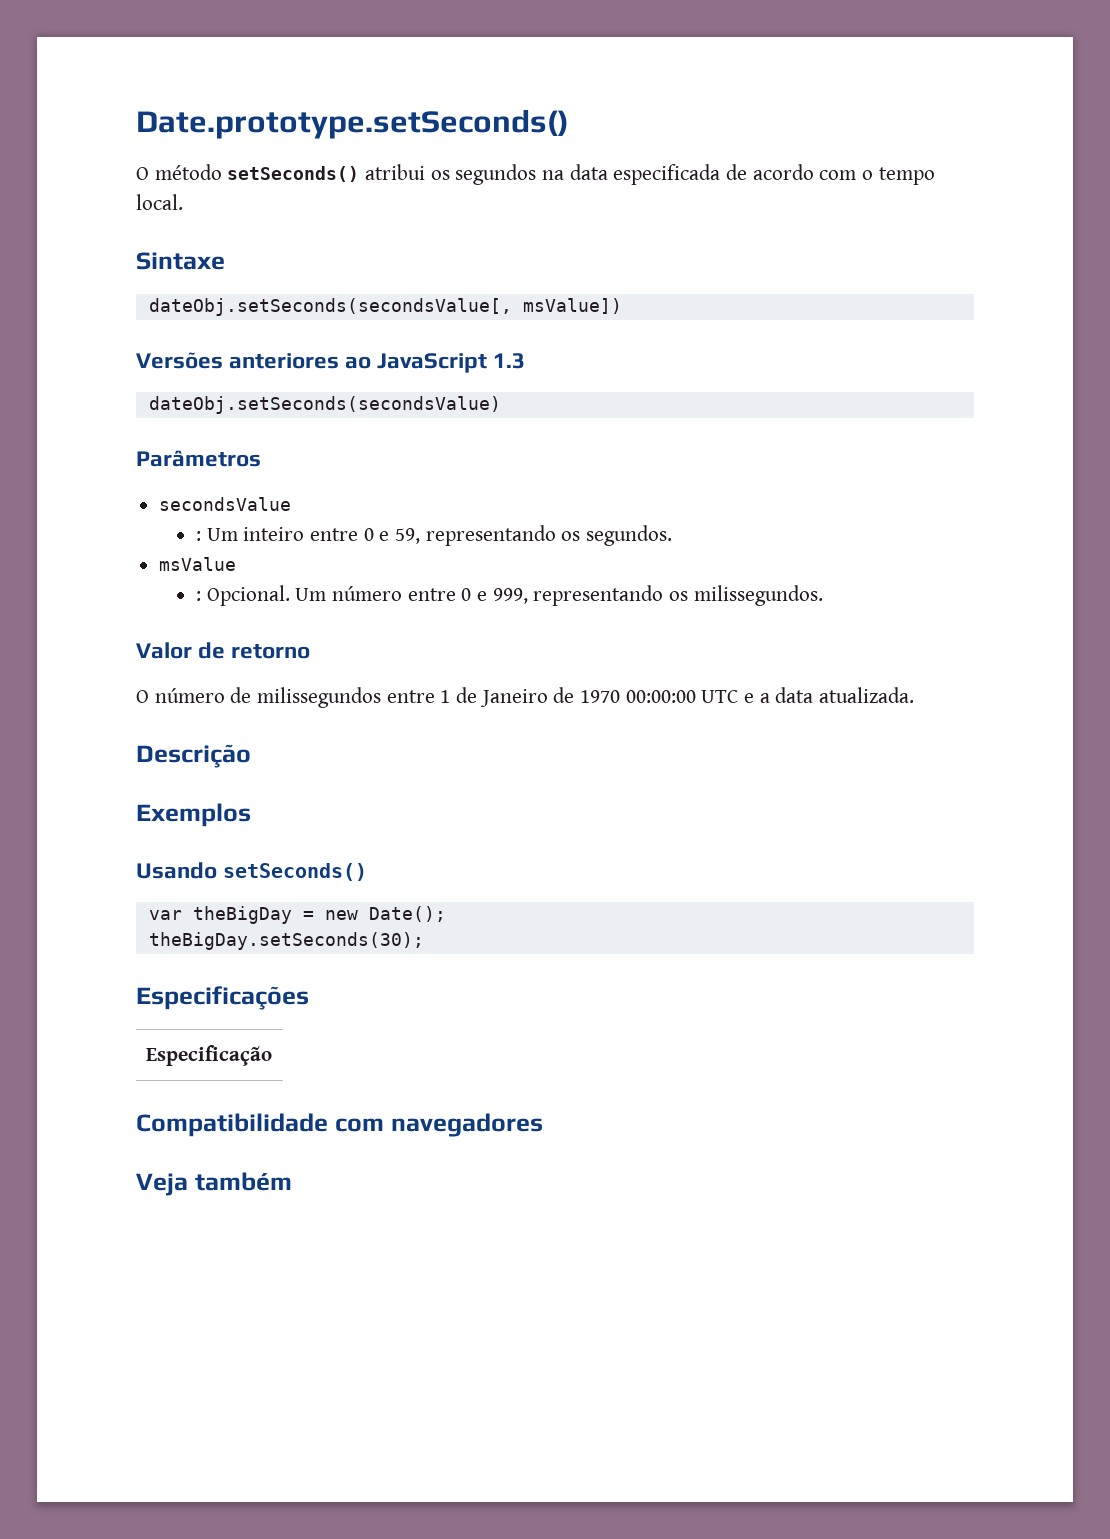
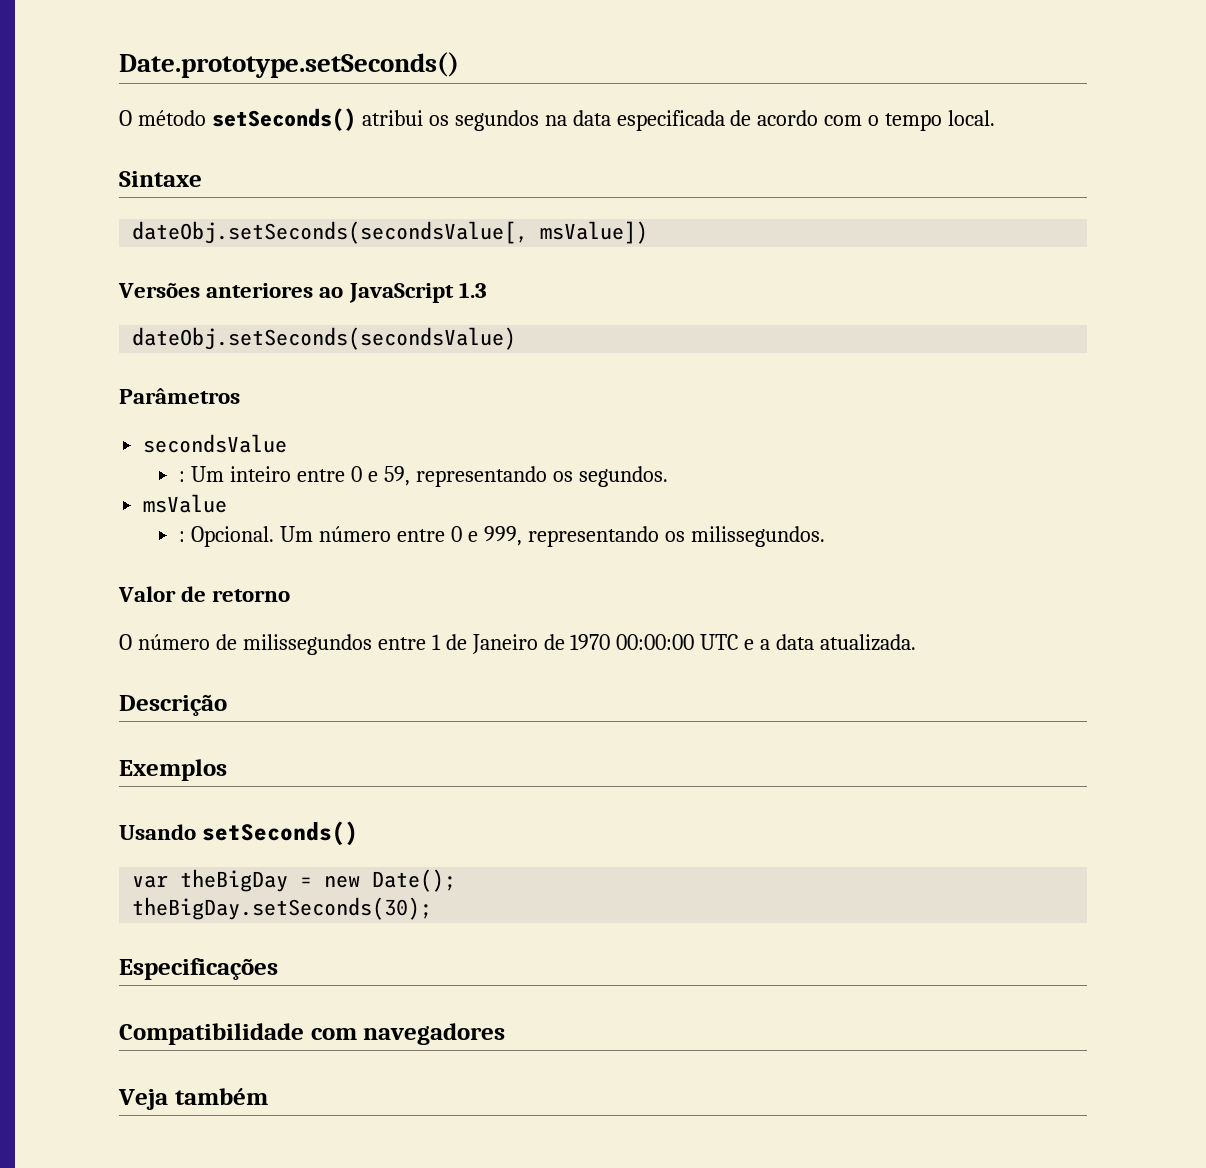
- Especificação

